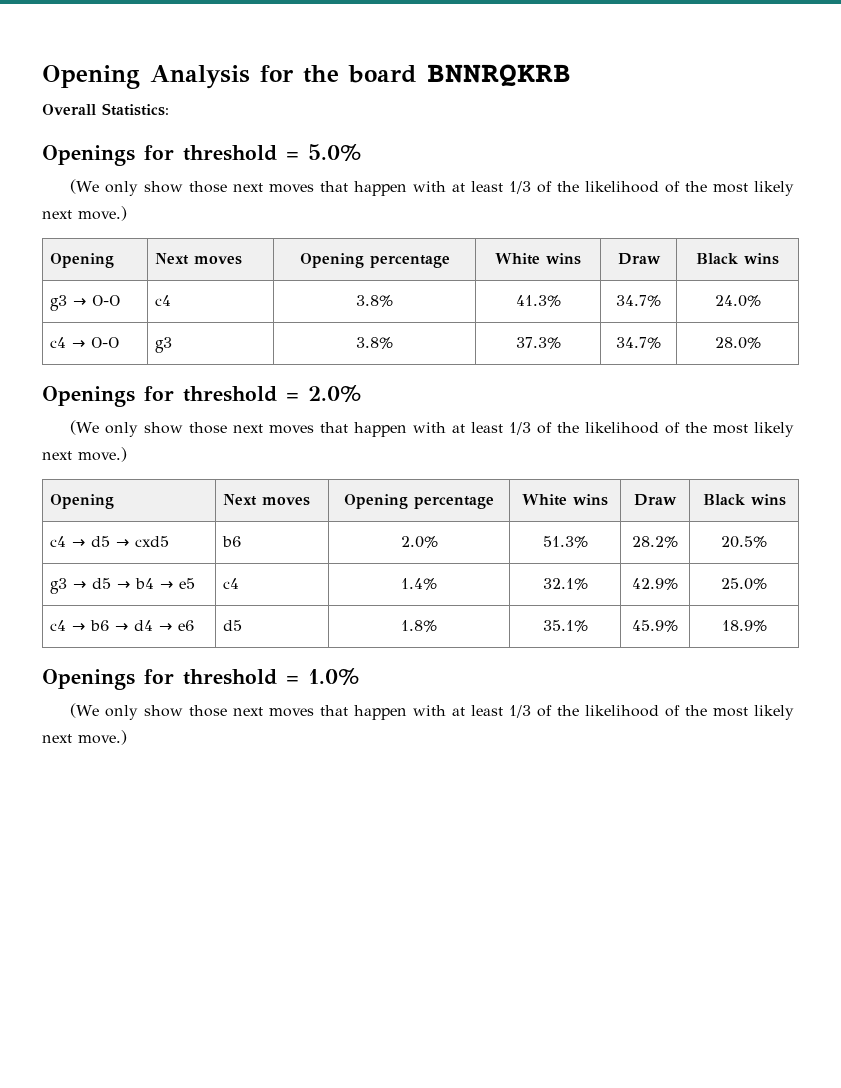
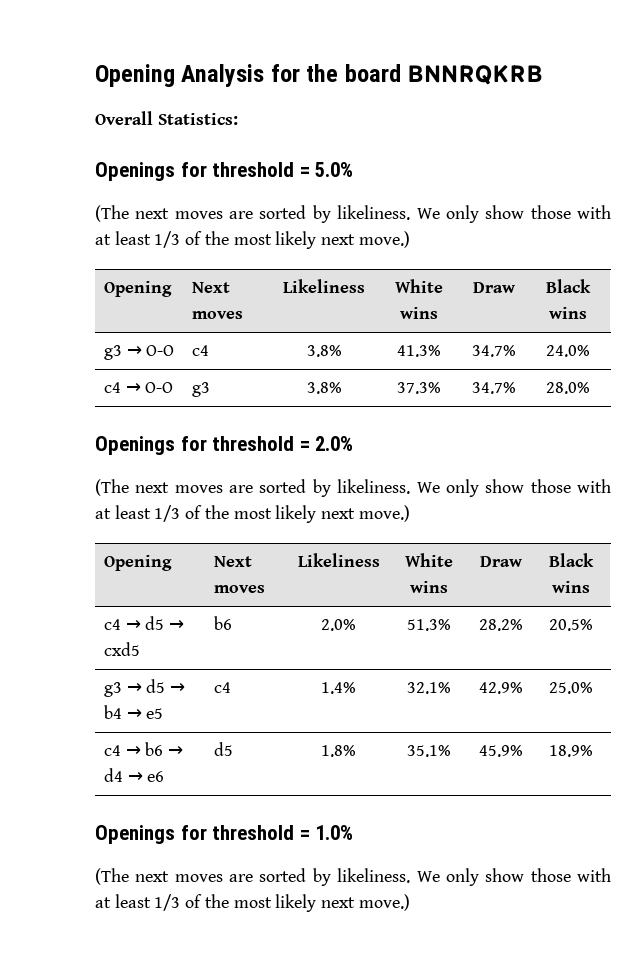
  Openings for threshold = 5.0%
- (We only show those next moves that happen with at least 1/3 of the likelihood of the most likely next move.)
- Opening | Next moves | Opening percentage | White wins | Draw | Black wins
+ (The next moves are sorted by likeliness. We only show those with at least 1/3 of the most likely next move.)
+ Opening | Next moves | Likeliness | White wins | Draw | Black wins
  Openings for threshold = 2.0%
- (We only show those next moves that happen with at least 1/3 of the likelihood of the most likely next move.)
- Opening | Next moves | Opening percentage | White wins | Draw | Black wins
+ (The next moves are sorted by likeliness. We only show those with at least 1/3 of the most likely next move.)
+ Opening | Next moves | Likeliness | White wins | Draw | Black wins
  Openings for threshold = 1.0%
- (We only show those next moves that happen with at least 1/3 of the likelihood of the most likely next move.)
+ (The next moves are sorted by likeliness. We only show those with at least 1/3 of the most likely next move.)

